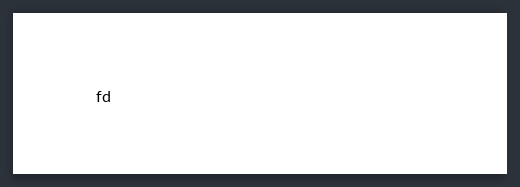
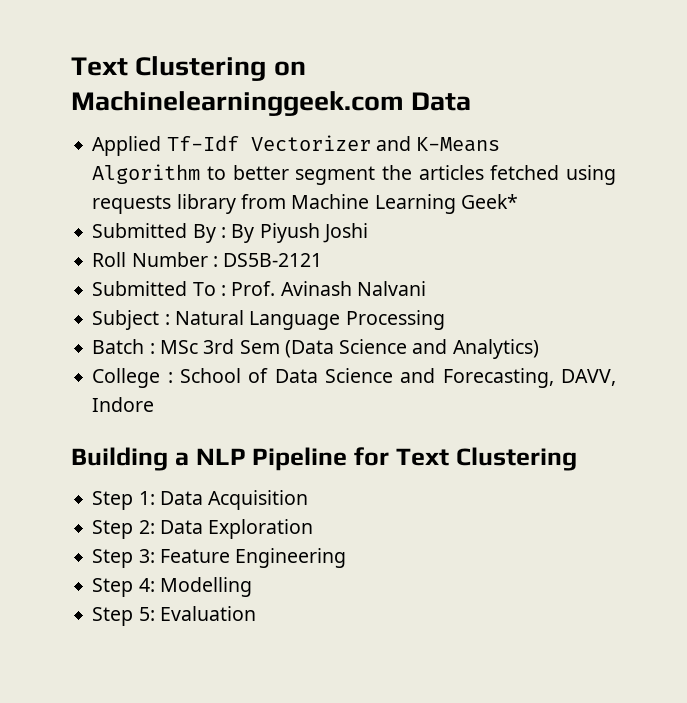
- fd
+ Text Clustering on Machinelearninggeek.com Data
+ Applied Tf-Idf Vectorizer and K-Means Algorithm to better segment the articles fetched using requests library from Machine Learning Geek*
+ Submitted By : By Piyush Joshi
+ Roll Number : DS5B-2121
+ Submitted To : Prof. Avinash Nalvani
+ Subject : Natural Language Processing
+ Batch : MSc 3rd Sem (Data Science and Analytics)
+ College : School of Data Science and Forecasting, DAVV, Indore
+ Building a NLP Pipeline for Text Clustering
+ Step 1: Data Acquisition
+ Step 2: Data Exploration
+ Step 3: Feature Engineering
+ Step 4: Modelling
+ Step 5: Evaluation

